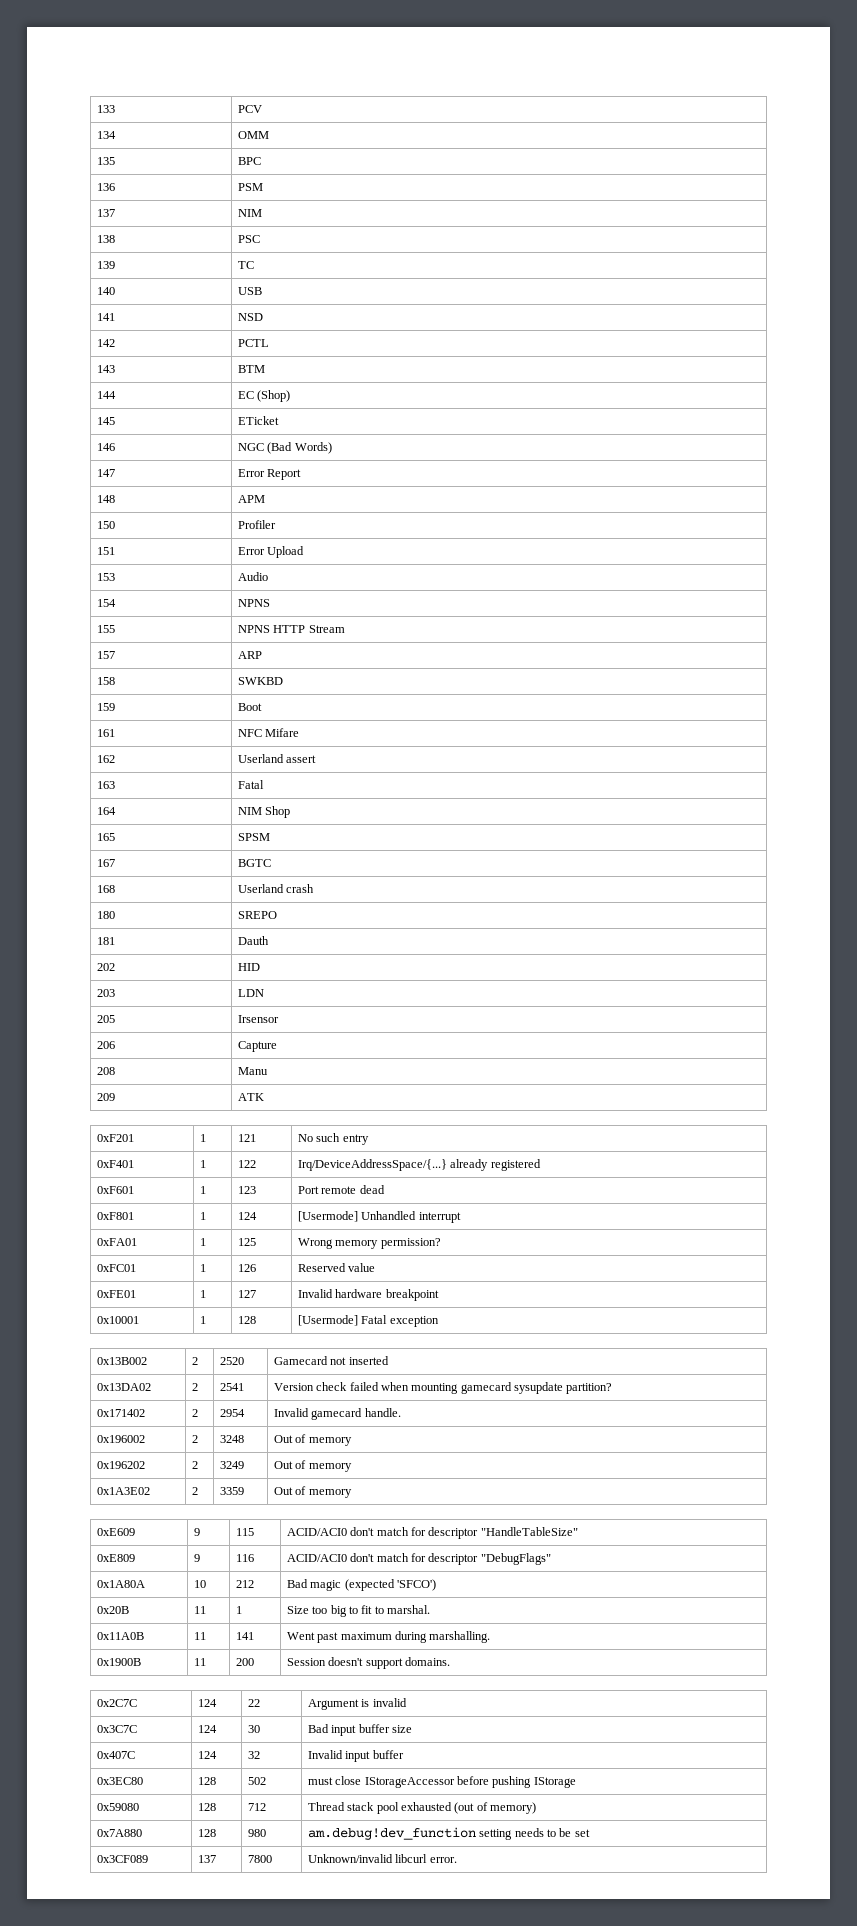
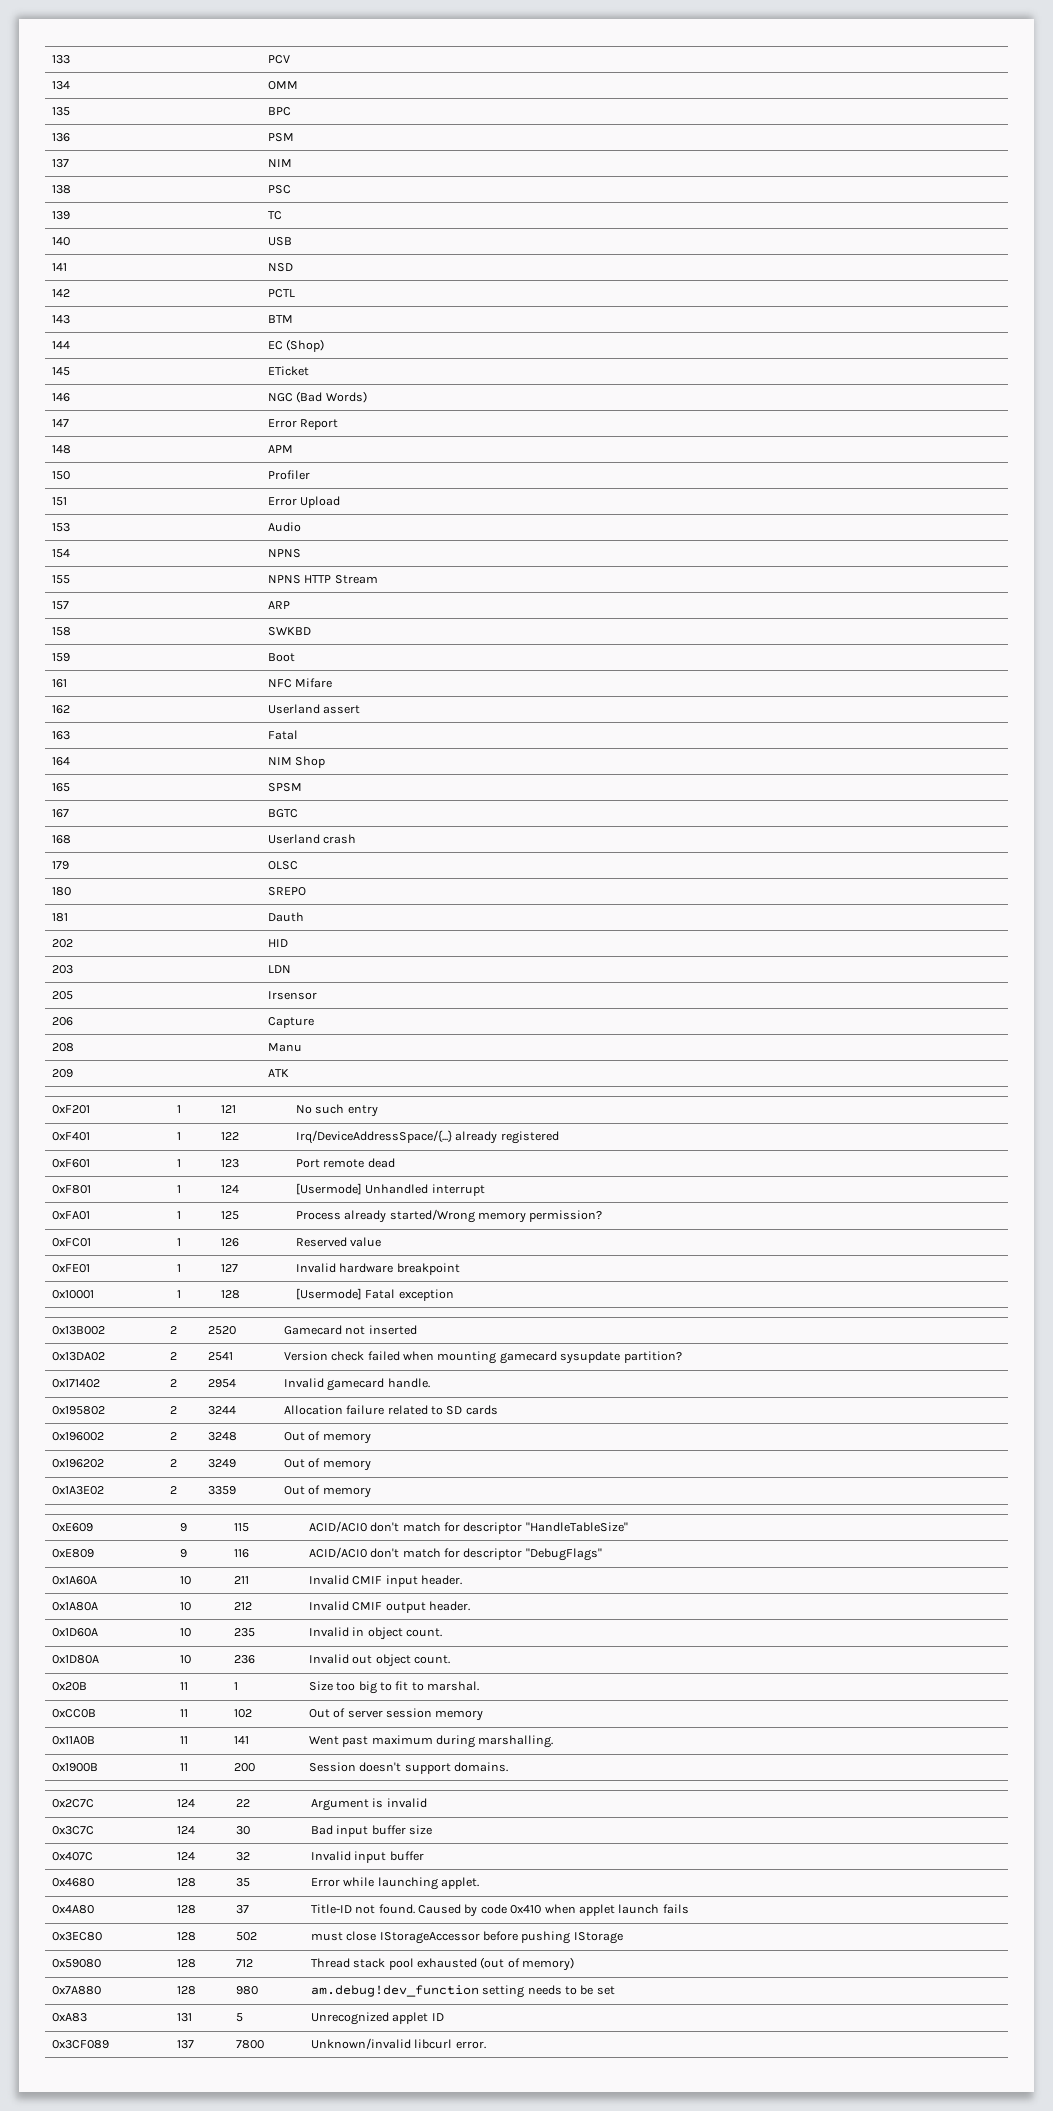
+ 179 | OLSC
- 0xFA01 | 1 | 125 | Wrong memory permission?
+ 0xFA01 | 1 | 125 | Process already started/Wrong memory permission?
+ 0x195802 | 2 | 3244 | Allocation failure related to SD cards
- 0x1A80A | 10 | 212 | Bad magic (expected 'SFCO')
+ 0x1A60A | 10 | 211 | Invalid CMIF input header.
+ 0x1A80A | 10 | 212 | Invalid CMIF output header.
+ 0x1D60A | 10 | 235 | Invalid in object count.
+ 0x1D80A | 10 | 236 | Invalid out object count.
+ 0xCC0B | 11 | 102 | Out of server session memory
+ 0x4680 | 128 | 35 | Error while launching applet.
+ 0x4A80 | 128 | 37 | Title-ID not found. Caused by code 0x410 when applet launch fails
+ 0xA83 | 131 | 5 | Unrecognized applet ID

